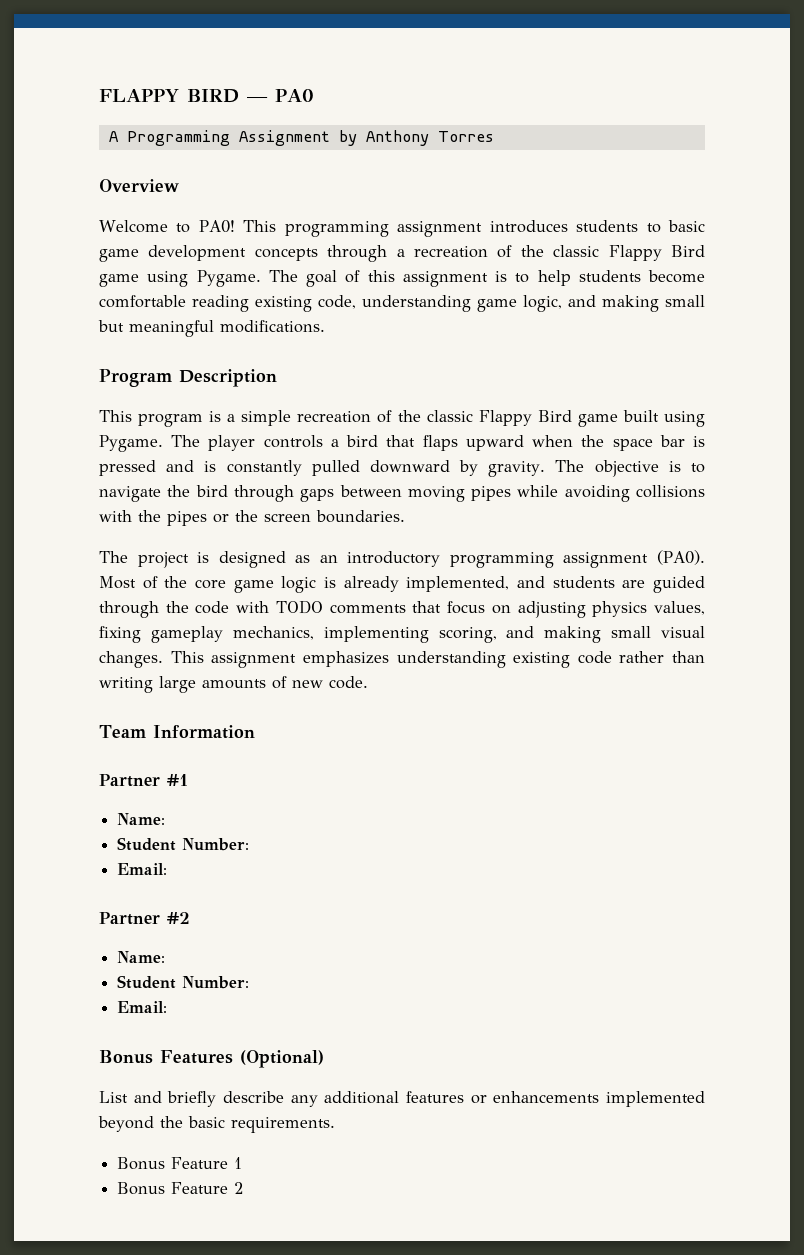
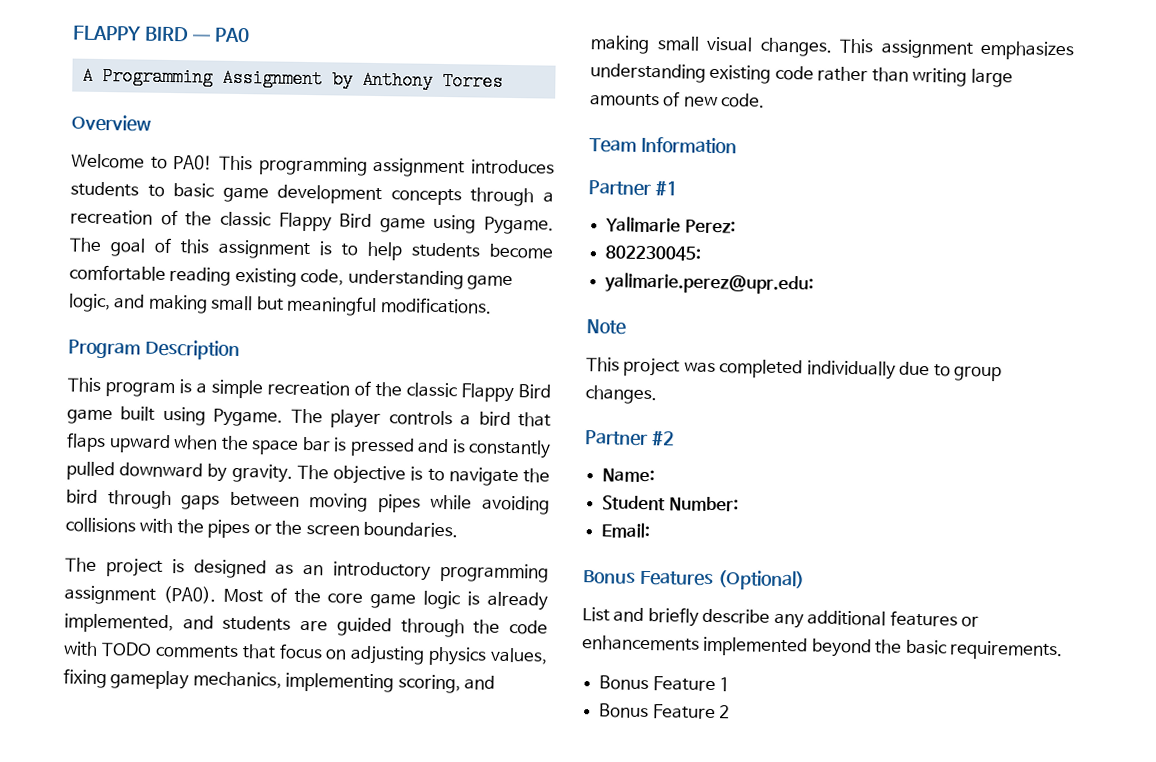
  Partner #1
- Name:
- Student Number:
- Email:
+ Yalimarie Perez:
+ 802230045:
+ yalimarie.perez@upr.edu:
+ Note
+ This project was completed individually due to group changes.

